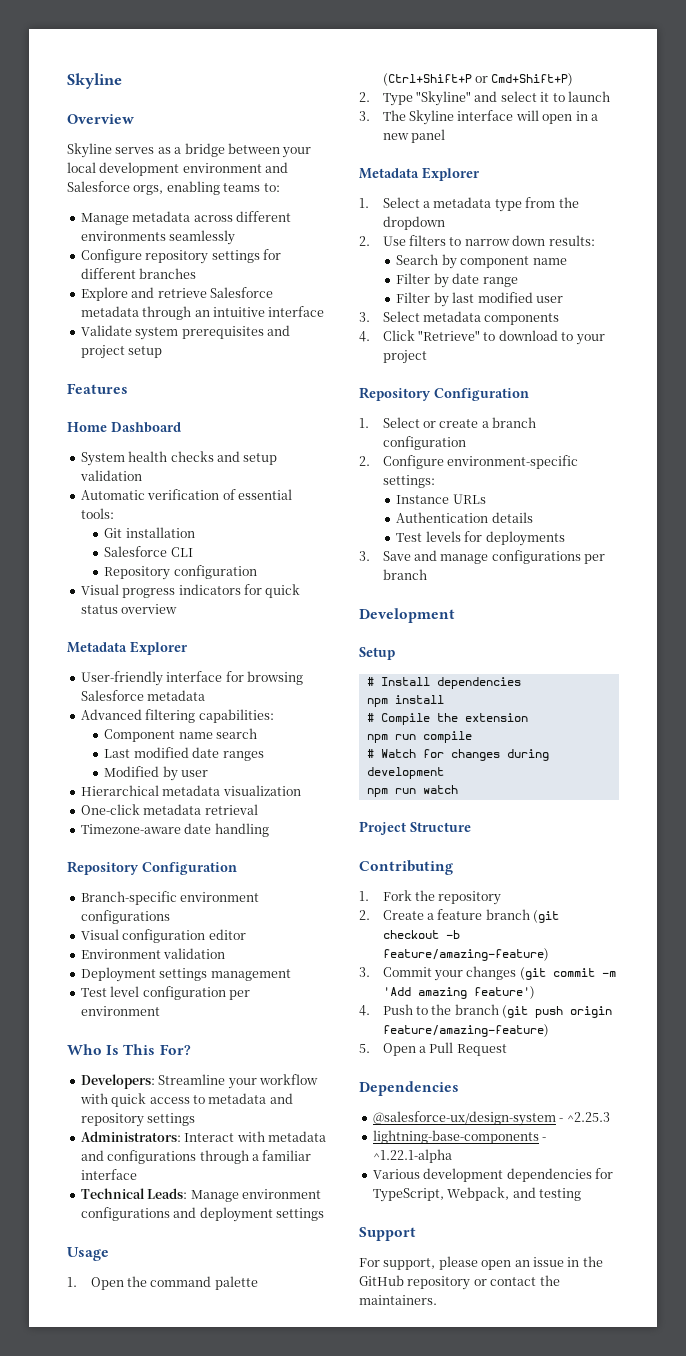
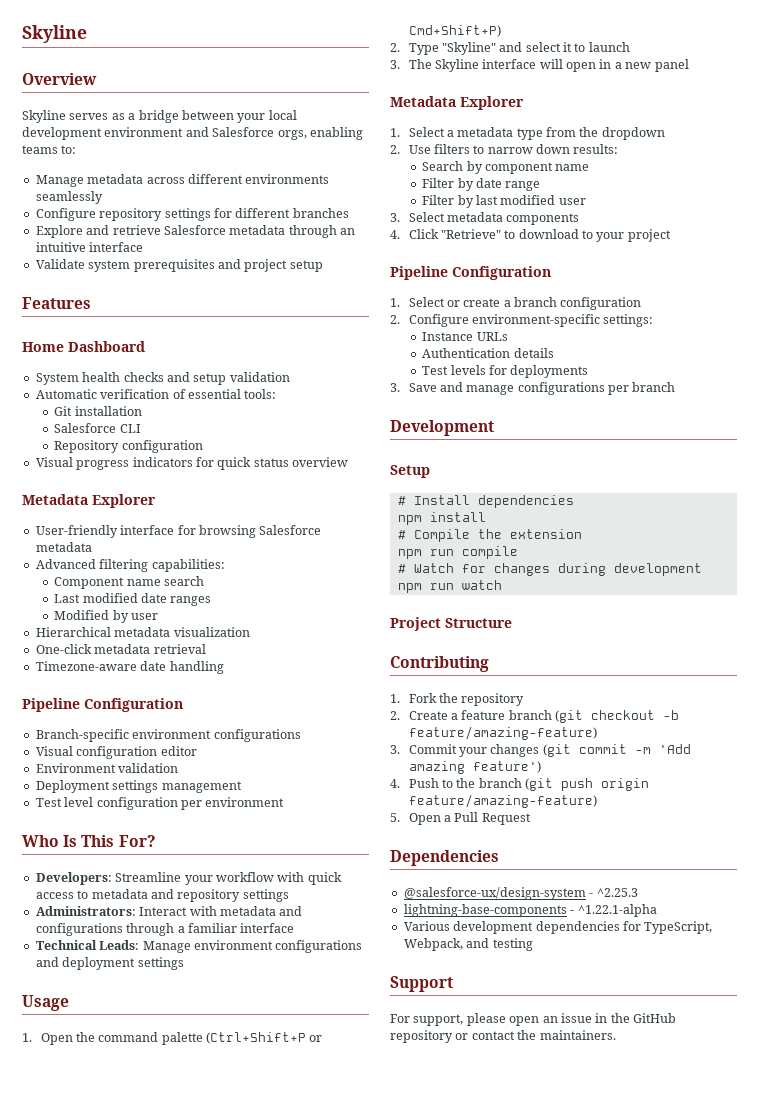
  Timezone-aware date handling
- Repository Configuration
+ Pipeline Configuration
  4. Click "Retrieve" to download to your project
- Repository Configuration
+ Pipeline Configuration

